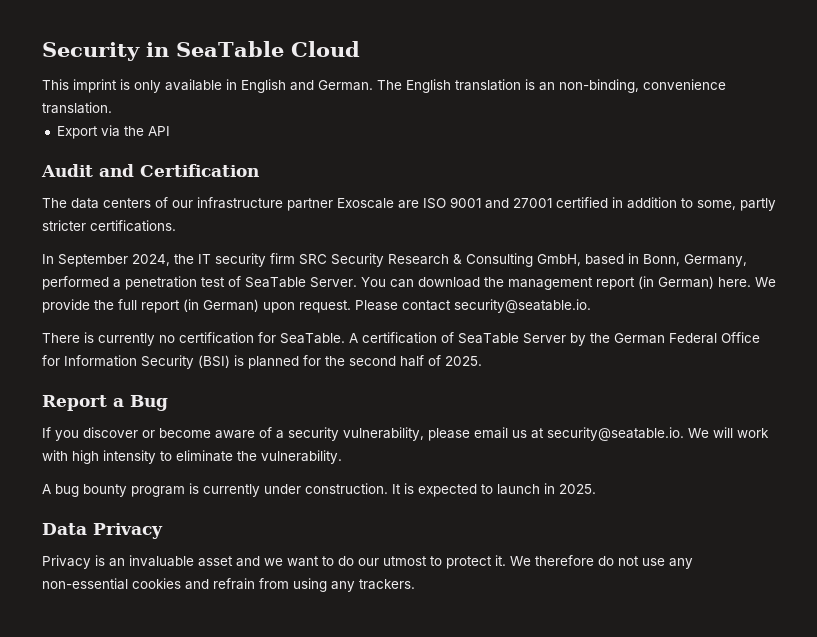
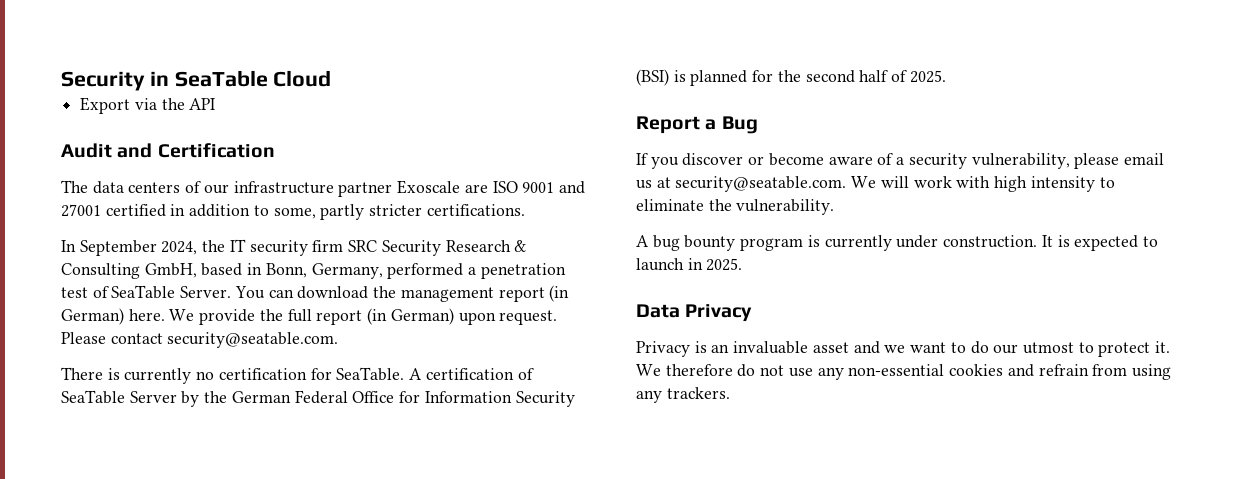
- This imprint is only available in English and German. The English translation is an non-binding, convenience translation.
- Please contact security@seatable.io.
+ Please contact security@seatable.com.
- If you discover or become aware of a security vulnerability, please email us at security@seatable.io. We will work with high intensity to eliminate the vulnerability.
+ If you discover or become aware of a security vulnerability, please email us at security@seatable.com. We will work with high intensity to eliminate the vulnerability.

